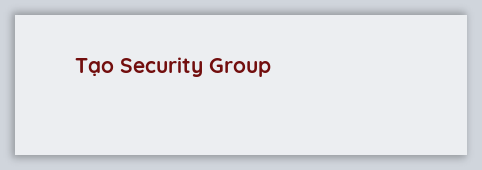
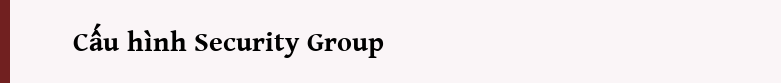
- Tạo Security Group
+ Cấu hình Security Group

